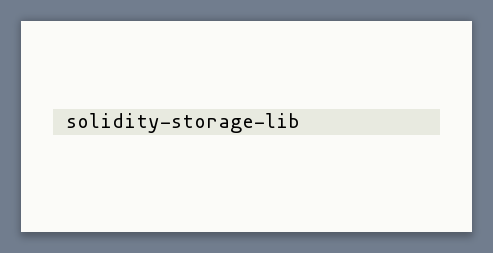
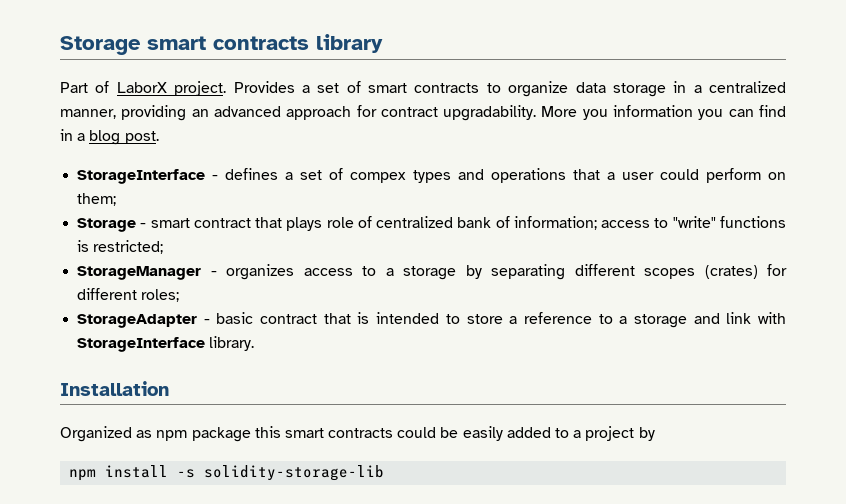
- solidity-storage-lib
+ Storage smart contracts library
+ Part of LaborX project. Provides a set of smart contracts to organize data storage in a centralized manner, providing an advanced approach for contract upgradability. More you information you can find in a blog post.
+ StorageInterface - defines a set of compex types and operations that a user could perform on them;
+ Storage - smart contract that plays role of centralized bank of information; access to "write" functions is restricted;
+ StorageManager - organizes access to a storage by separating different scopes (crates) for different roles;
+ StorageAdapter - basic contract that is intended to store a reference to a storage and link with StorageInterface library.
+ Installation
+ Organized as npm package this smart contracts could be easily added to a project by
+ npm install -s solidity-storage-lib

